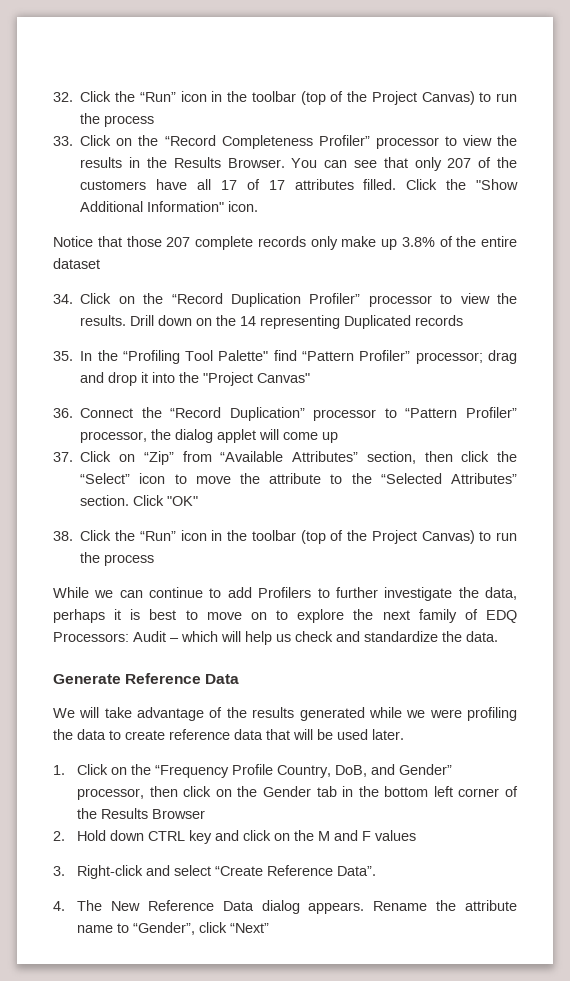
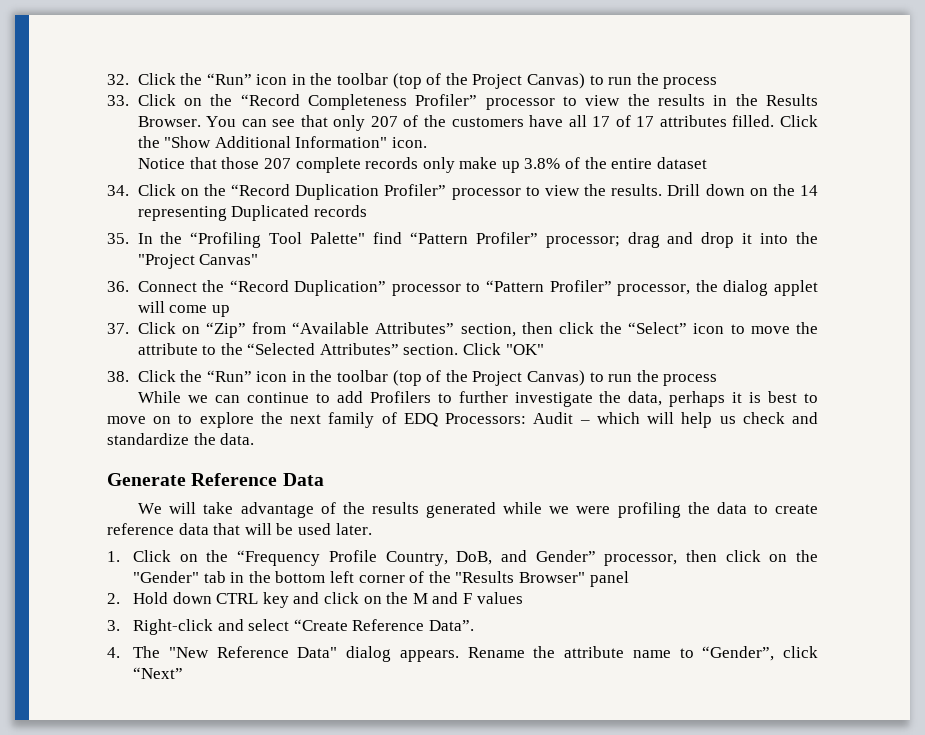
- 1. Click on the “Frequency Profile Country, DoB, and Gender” processor, then click on the Gender tab in the bottom left corner of the Results Browser
+ 1. Click on the “Frequency Profile Country, DoB, and Gender” processor, then click on the "Gender" tab in the bottom left corner of the "Results Browser" panel
- 4. The New Reference Data dialog appears.
+ 4. The "New Reference Data" dialog appears.

